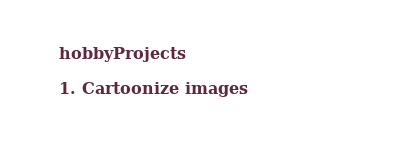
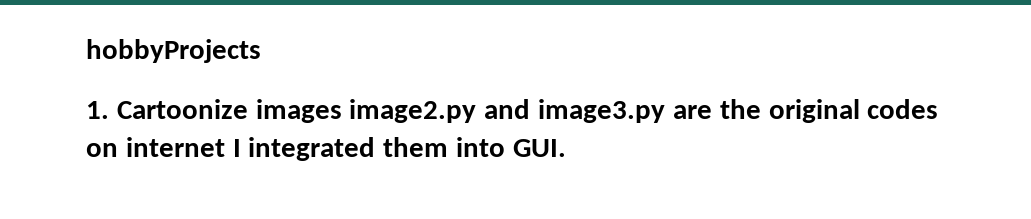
- 1. Cartoonize images
+ 1. Cartoonize images image2.py and image3.py are the original codes on internet I integrated them into GUI.

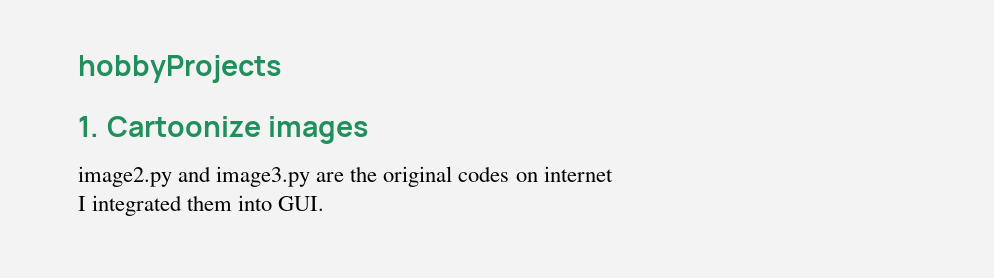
- 1. Cartoonize images image2.py and image3.py are the original codes on internet I integrated them into GUI.
+ 1. Cartoonize images
+ image2.py and image3.py are the original codes on internet
+ I integrated them into GUI.

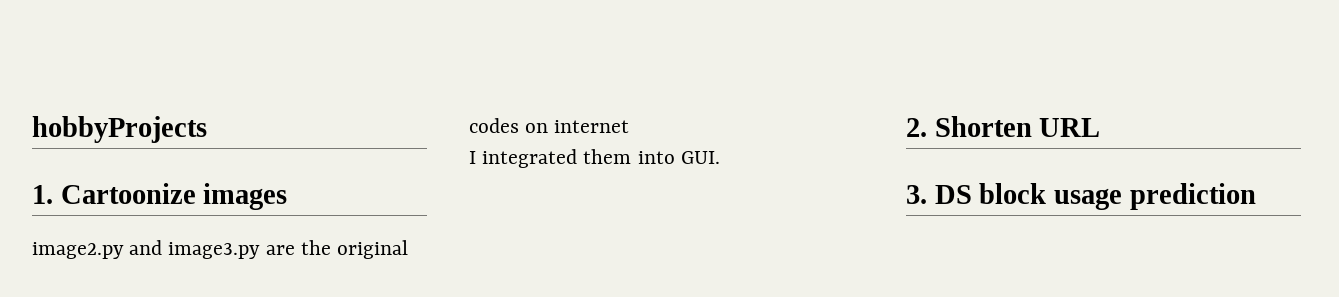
+ 2. Shorten URL
+ 3. DS block usage prediction

